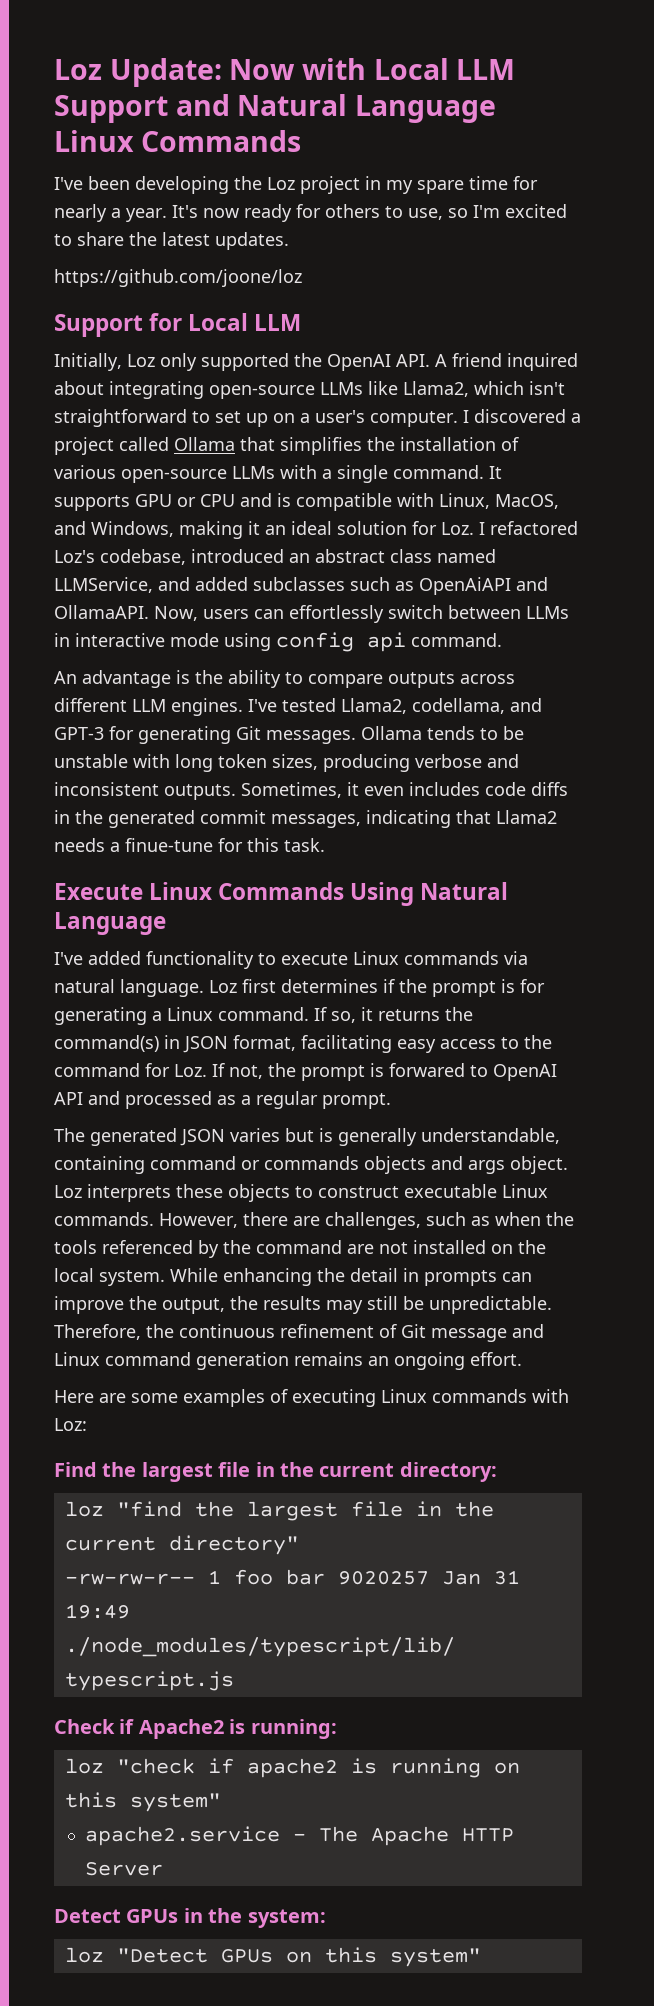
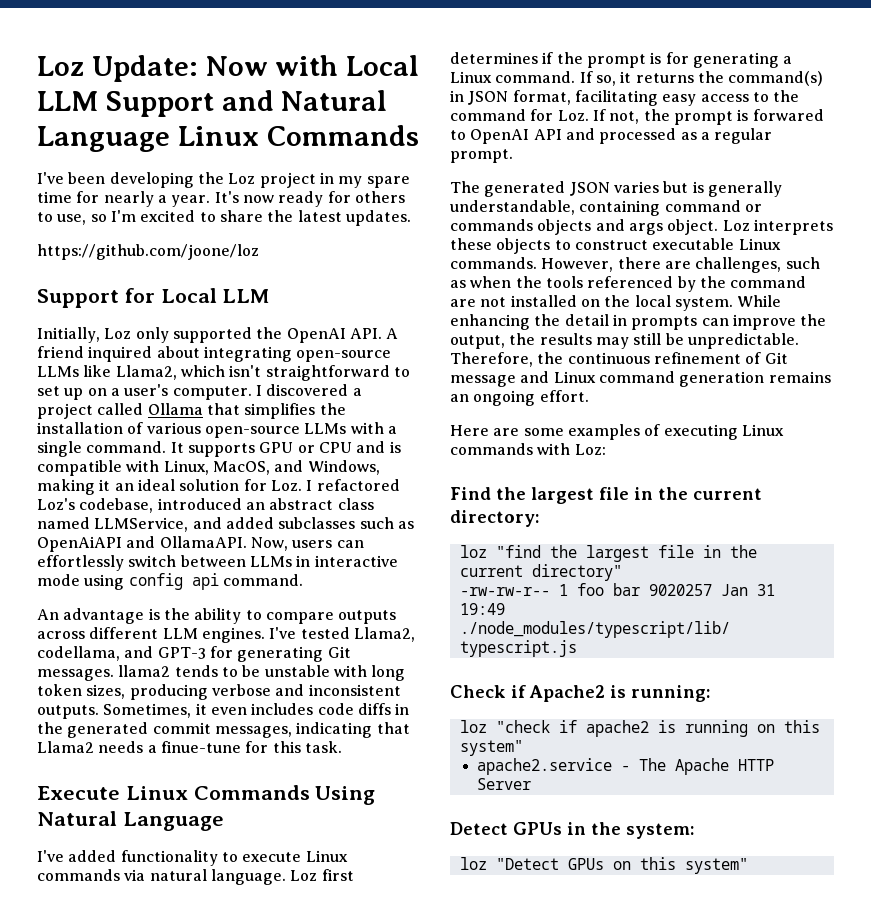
- I've tested Llama2, codellama, and GPT-3 for generating Git messages. Ollama tends to be unstable with long token sizes, producing verbose and inconsistent outputs.
+ I've tested Llama2, codellama, and GPT-3 for generating Git messages. llama2 tends to be unstable with long token sizes, producing verbose and inconsistent outputs.

